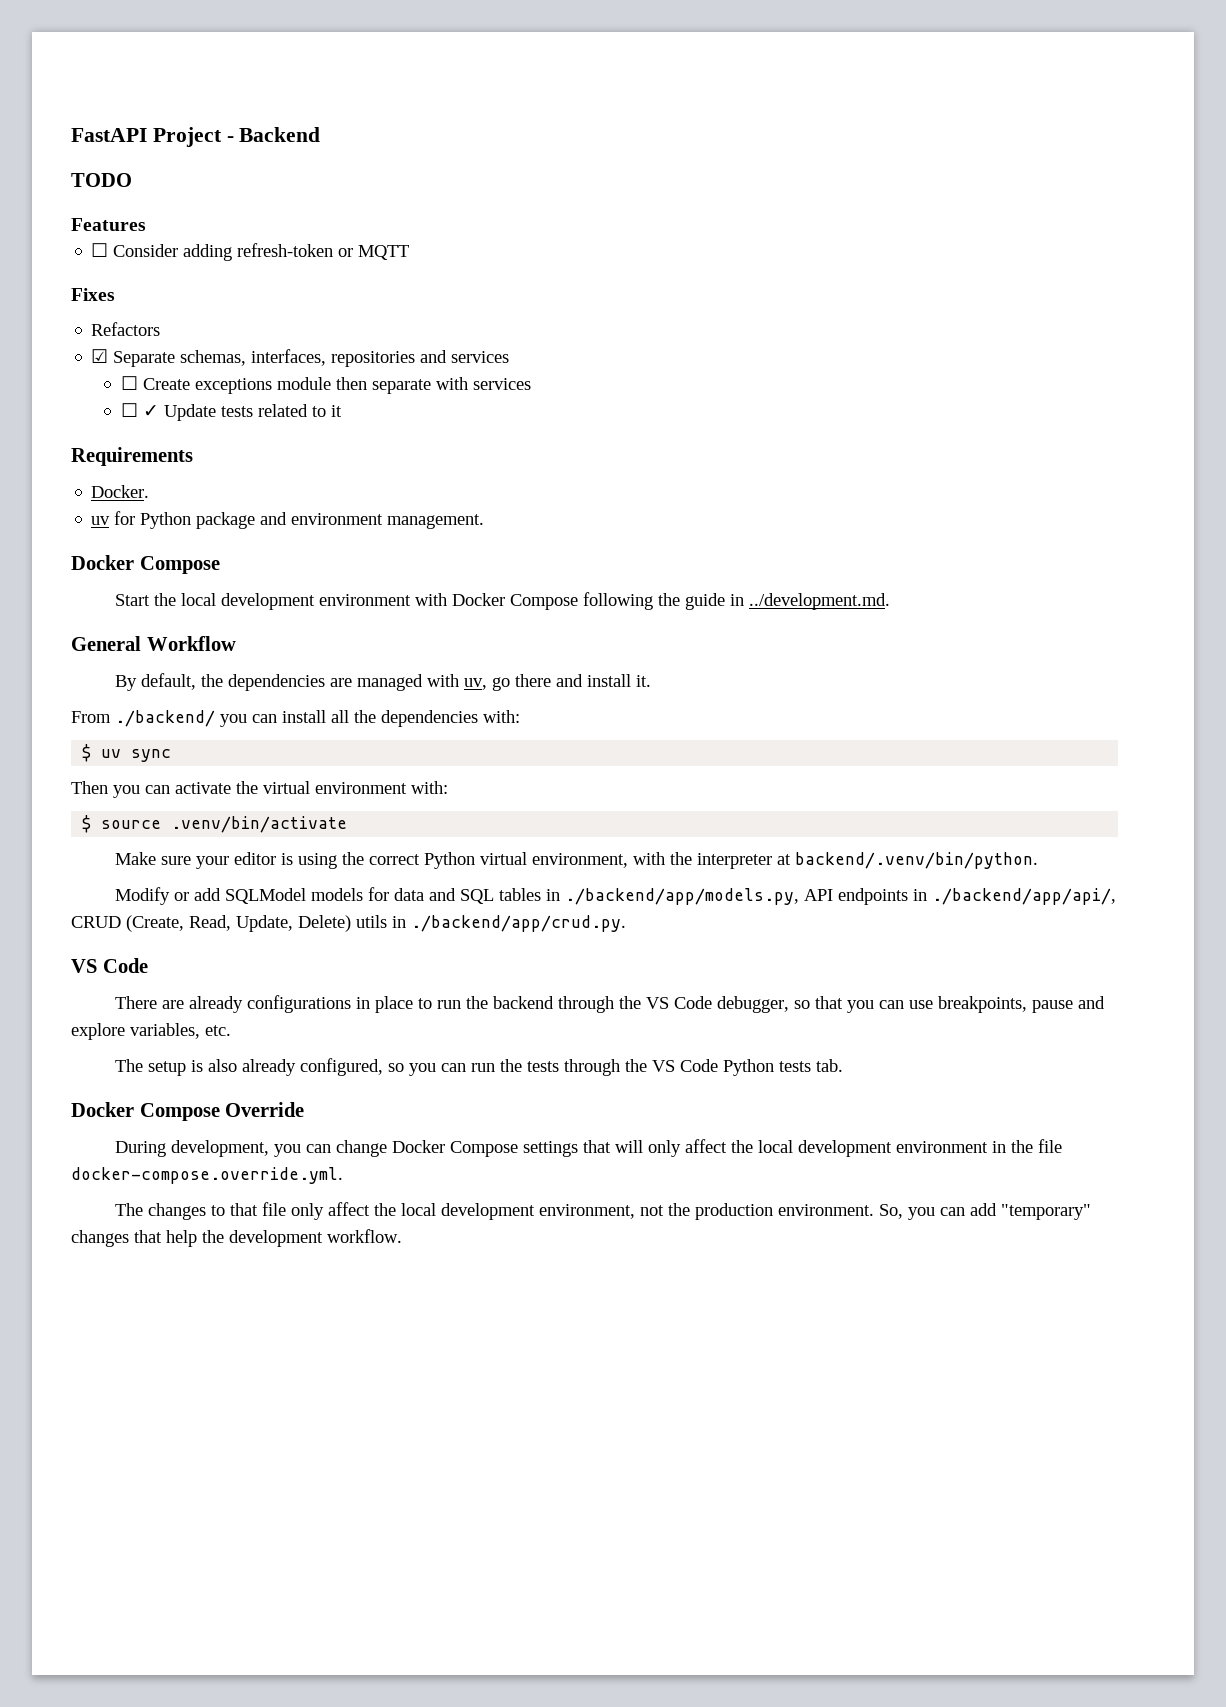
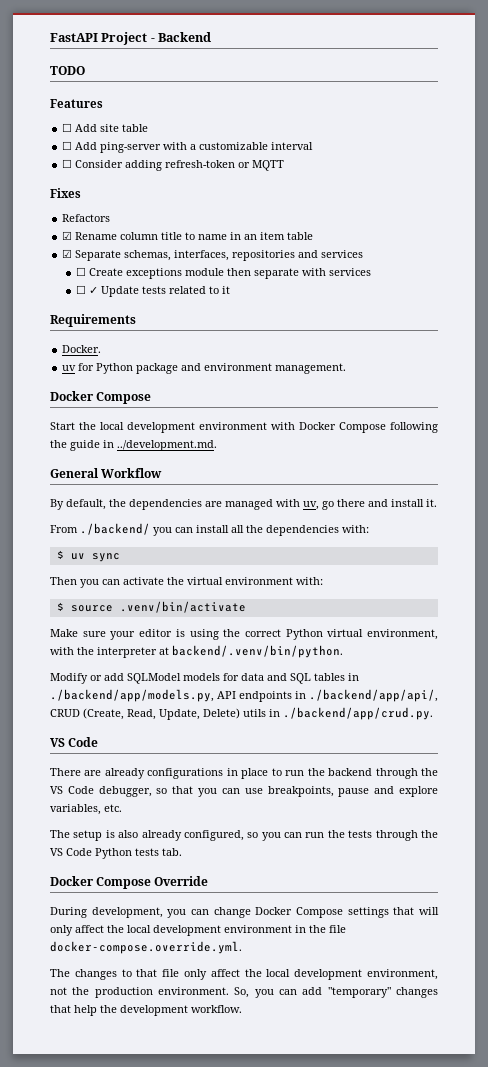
+ ☐ Add site table
+ ☐ Add ping-server with a customizable interval
+ ☑ Rename column title to name in an item table

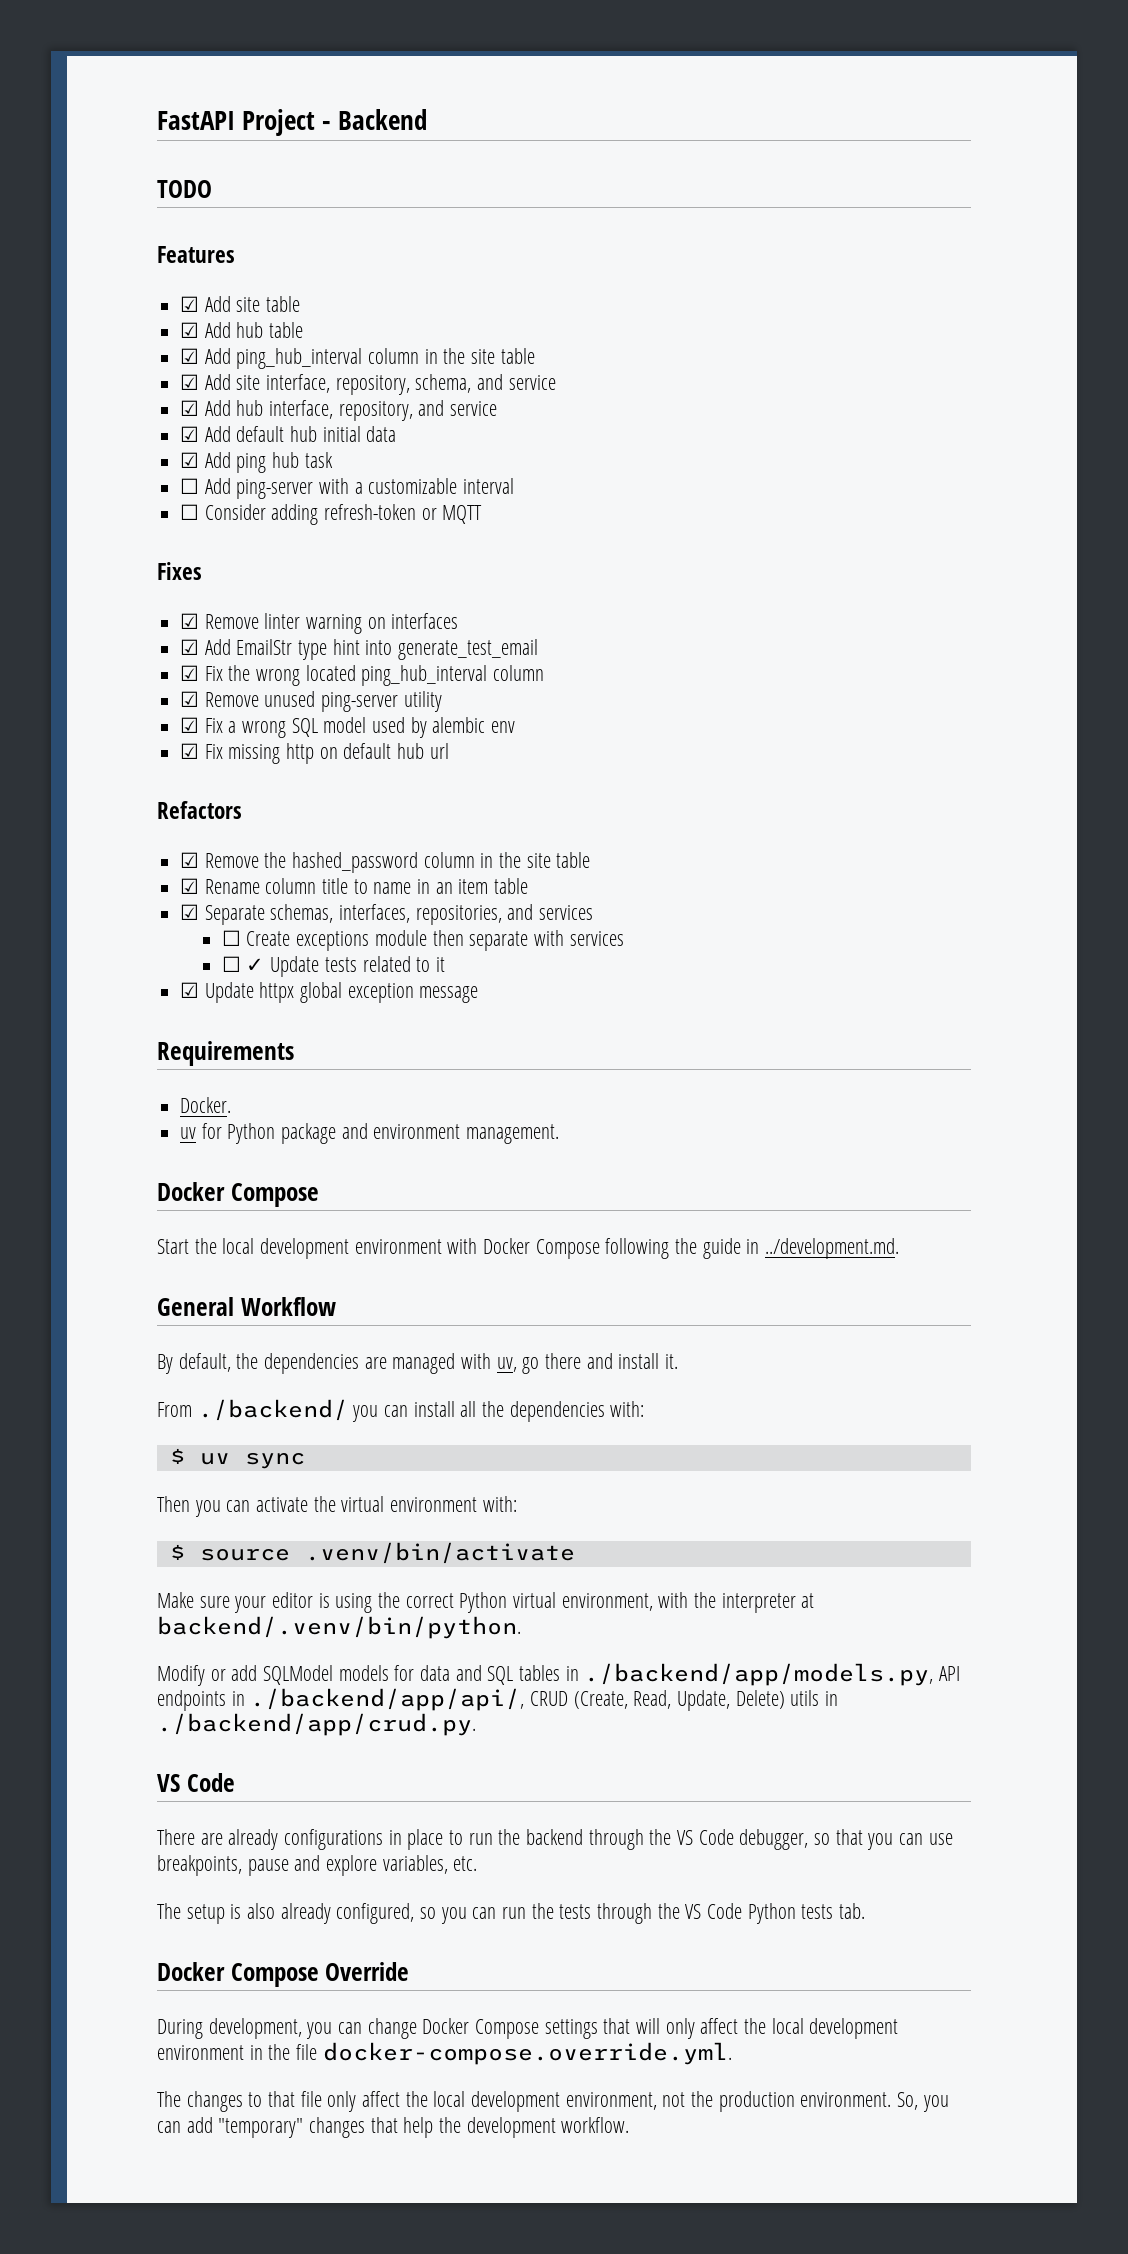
- ☐ Add site table
+ ☑ Add site table
+ ☑ Add hub table
+ ☑ Add ping_hub_interval column in the site table
+ ☑ Add site interface, repository, schema, and service
+ ☑ Add hub interface, repository, and service
+ ☑ Add default hub initial data
+ ☑ Add ping hub task
+ ☑ Remove linter warning on interfaces
+ ☑ Add EmailStr type hint into generate_test_email
+ ☑ Fix the wrong located ping_hub_interval column
+ ☑ Remove unused ping-server utility
+ ☑ Fix a wrong SQL model used by alembic env
+ ☑ Fix missing http on default hub url
  Refactors
+ ☑ Remove the hashed_password column in the site table
- ☑ Separate schemas, interfaces, repositories and services
+ ☑ Separate schemas, interfaces, repositories, and services
+ ☑ Update httpx global exception message

